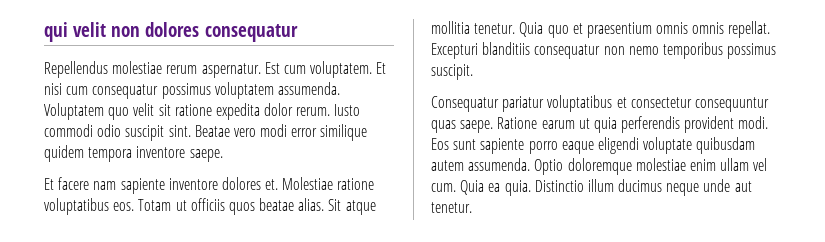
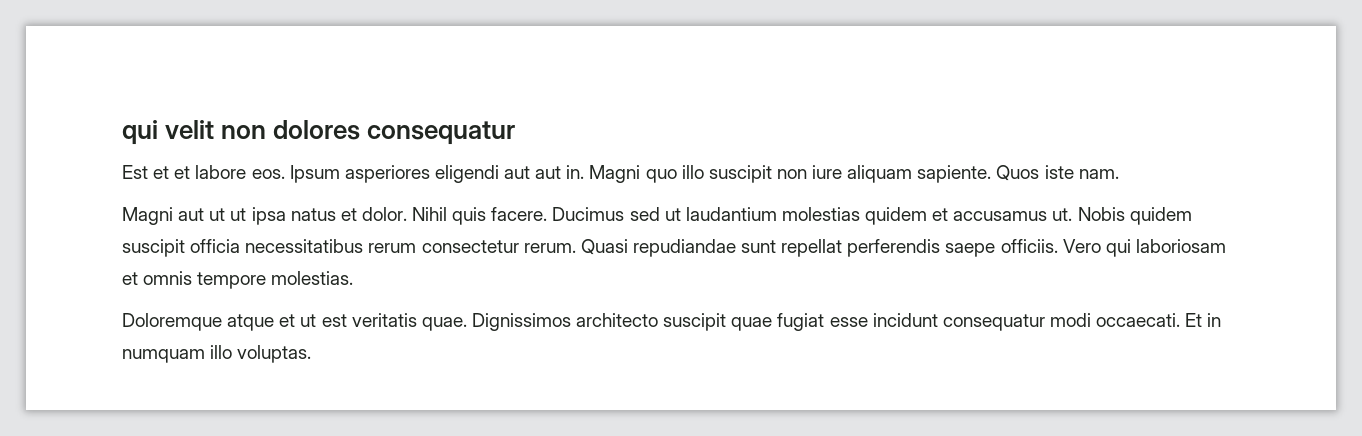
- Repellendus molestiae rerum aspernatur. Est cum voluptatem. Et nisi cum consequatur possimus voluptatem assumenda. Voluptatem quo velit sit ratione expedita dolor rerum. Iusto commodi odio suscipit sint. Beatae vero modi error similique quidem tempora inventore saepe.
- Et facere nam sapiente inventore dolores et. Molestiae ratione voluptatibus eos. Totam ut officiis quos beatae alias. Sit atque mollitia tenetur. Quia quo et praesentium omnis omnis repellat. Excepturi blanditiis consequatur non nemo temporibus possimus suscipit.
- Consequatur pariatur voluptatibus et consectetur consequuntur quas saepe. Ratione earum ut quia perferendis provident modi. Eos sunt sapiente porro eaque eligendi voluptate quibusdam autem assumenda. Optio doloremque molestiae enim ullam vel cum. Quia ea quia. Distinctio illum ducimus neque unde aut tenetur.
+ Est et et labore eos. Ipsum asperiores eligendi aut aut in. Magni quo illo suscipit non iure aliquam sapiente. Quos iste nam.
+ Magni aut ut ut ipsa natus et dolor. Nihil quis facere. Ducimus sed ut laudantium molestias quidem et accusamus ut. Nobis quidem suscipit officia necessitatibus rerum consectetur rerum. Quasi repudiandae sunt repellat perferendis saepe officiis. Vero qui laboriosam et omnis tempore molestias.
+ Doloremque atque et ut est veritatis quae. Dignissimos architecto suscipit quae fugiat esse incidunt consequatur modi occaecati. Et in numquam illo voluptas.

